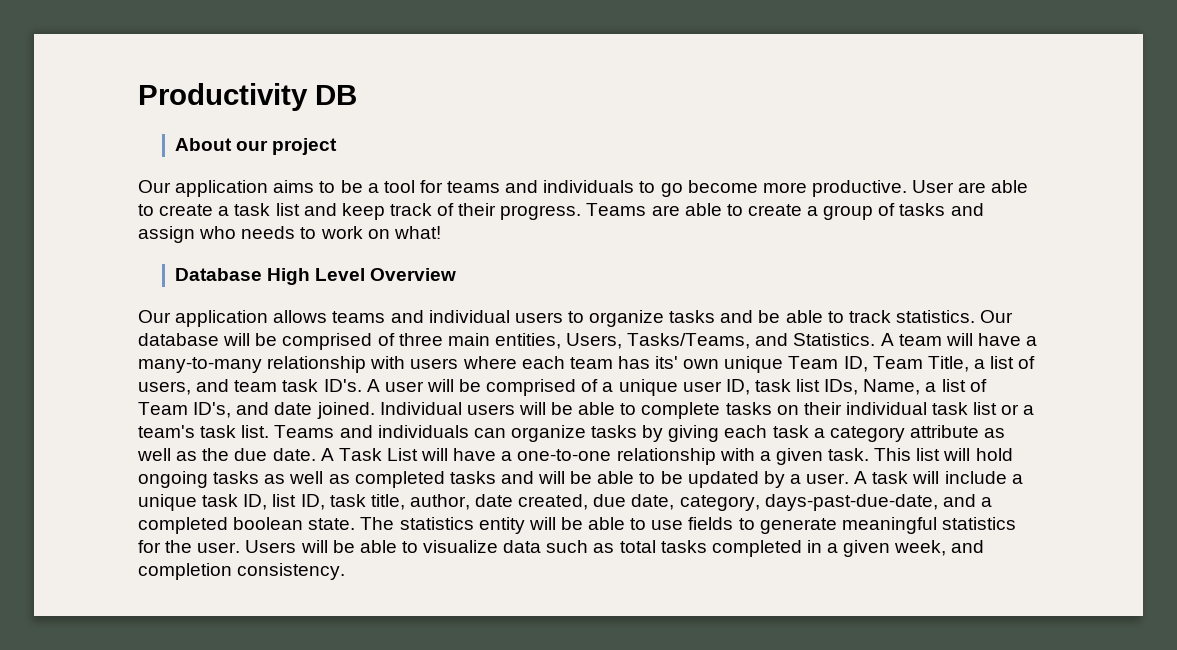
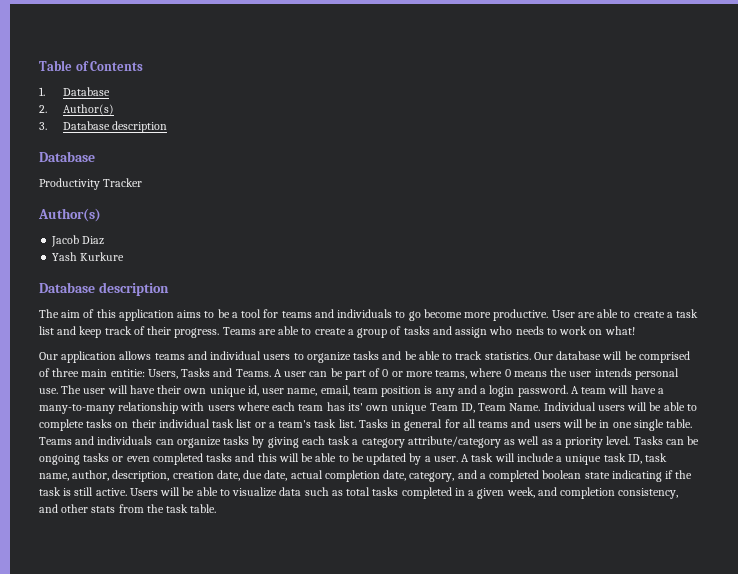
- Productivity DB
- About our project
- Our application aims to be a tool for teams and individuals to go become more productive.
+ Table of Contents
+ 1. Database
+ 2. Author(s)
+ 3. Database description
+ Database
+ Productivity Tracker
+ Author(s)
+ Jacob Diaz
+ Yash Kurkure
+ Database description
+ The aim of this application aims to be a tool for teams and individuals to go become more productive.
- Database High Level Overview
- Our database will be comprised of three main entities, Users, Tasks/Teams, and Statistics.
+ Our database will be comprised of three main entitie: Users, Tasks and Teams. A user can be part of 0 or more teams, where 0 means the user intends personal use. The user will have their own unique id, user name, email, team position is any and a login password.
- A team will have a many-to-many relationship with users where each team has its' own unique Team ID, Team Title, a list of users, and team task ID's. A user will be comprised of a unique user ID, task list IDs, Name, a list of Team ID's, and date joined.
+ A team will have a many-to-many relationship with users where each team has its' own unique Team ID, Team Name.
+ Tasks in general for all teams and users will be in one single table.
- Teams and individuals can organize tasks by giving each task a category attribute as well as the due date. A Task List will have a one-to-one relationship with a given task. This list will hold ongoing tasks as well as completed tasks and will be able to be updated by a user.
+ Teams and individuals can organize tasks by giving each task a category attribute/category as well as a priority level. Tasks can be ongoing tasks or even completed tasks and this will be able to be updated by a user.
- A task will include a unique task ID, list ID, task title, author, date created, due date, category, days-past-due-date, and a completed boolean state. The statistics entity will be able to use fields to generate meaningful statistics for the user.
+ A task will include a unique task ID, task name, author, description, creation date, due date, actual completion date, category, and a completed boolean state indicating if the task is still active.
- Users will be able to visualize data such as total tasks completed in a given week, and completion consistency.
+ Users will be able to visualize data such as total tasks completed in a given week, and completion consistency, and other stats from the task table.

